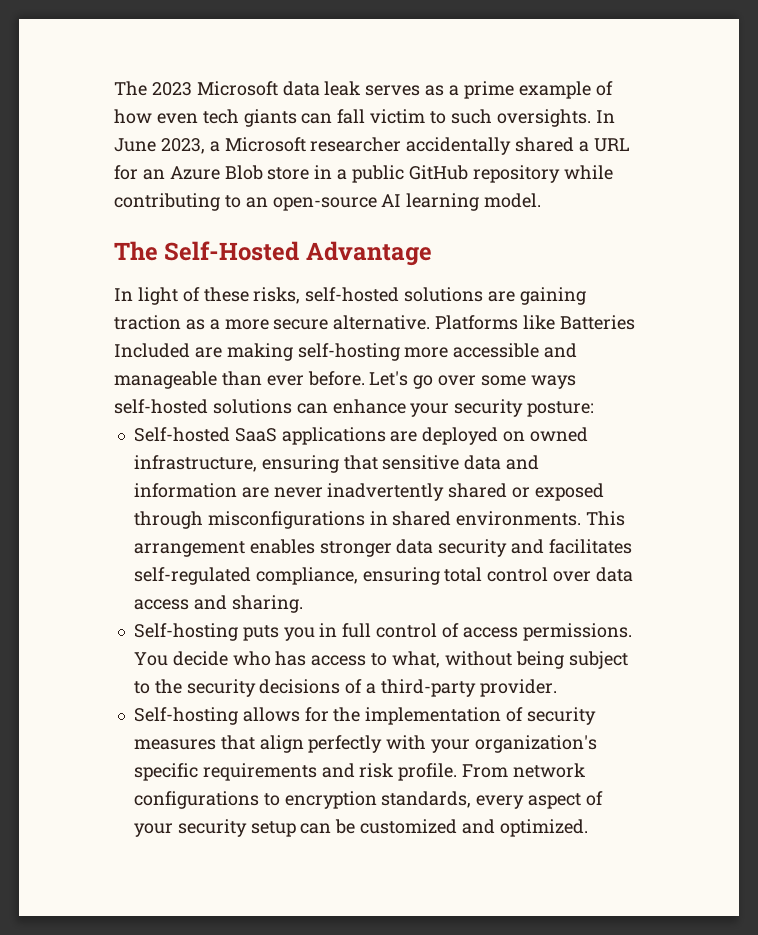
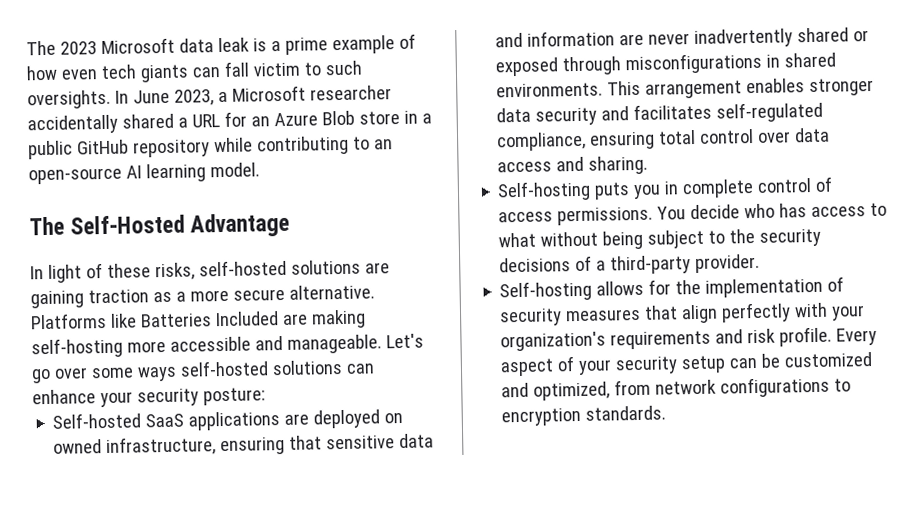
- The 2023 Microsoft data leak serves as a prime example of how even tech giants can fall victim to such oversights.
+ The 2023 Microsoft data leak is a prime example of how even tech giants can fall victim to such oversights.
- Platforms like Batteries Included are making self-hosting more accessible and manageable than ever before.
+ Platforms like Batteries Included are making self-hosting more accessible and manageable.
- Self-hosting puts you in full control of access permissions.
+ Self-hosting puts you in complete control of access permissions.
- You decide who has access to what, without being subject to the security decisions of a third-party provider.
+ You decide who has access to what without being subject to the security decisions of a third-party provider.
- Self-hosting allows for the implementation of security measures that align perfectly with your organization's specific requirements and risk profile.
+ Self-hosting allows for the implementation of security measures that align perfectly with your organization's requirements and risk profile.
- From network configurations to encryption standards, every aspect of your security setup can be customized and optimized.
+ Every aspect of your security setup can be customized and optimized, from network configurations to encryption standards.

